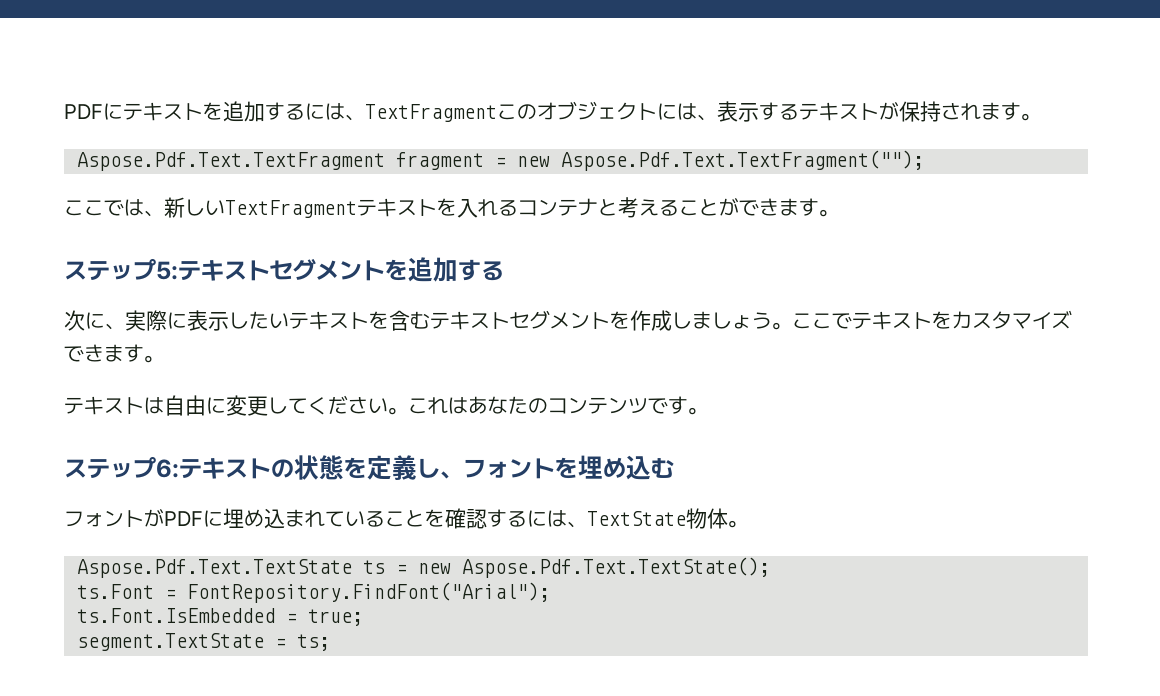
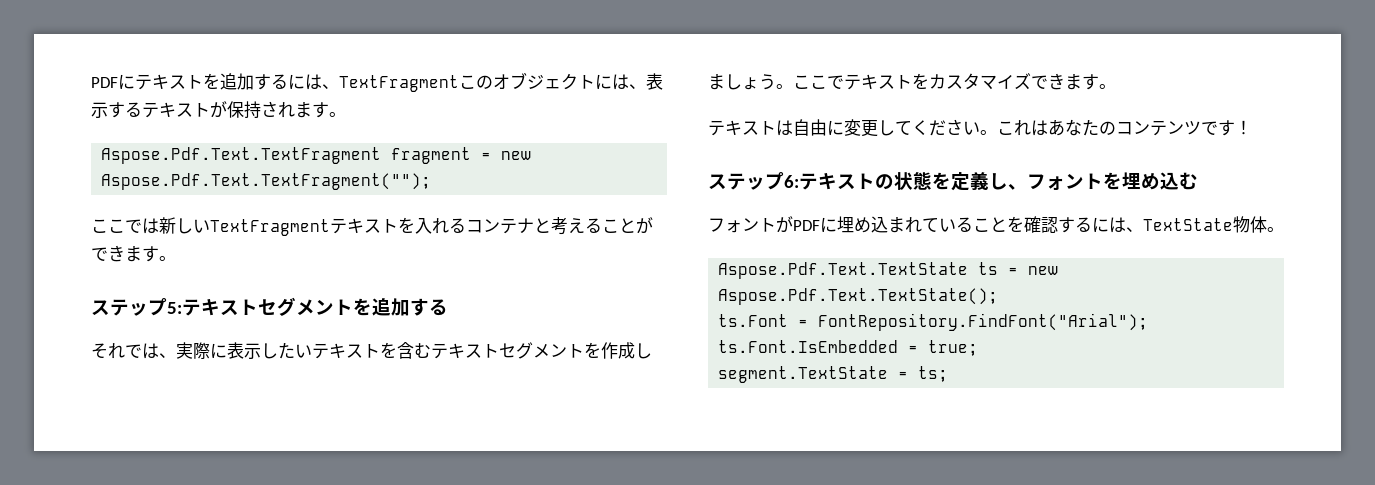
- ここでは、新しいTextFragmentテキストを入れるコンテナと考えることができます。
+ ここでは新しいTextFragmentテキストを入れるコンテナと考えることができます。
- 次に、実際に表示したいテキストを含むテキストセグメントを作成しましょう。
+ それでは、実際に表示したいテキストを含むテキストセグメントを作成しましょう。
- これはあなたのコンテンツです。
+ これはあなたのコンテンツです！

